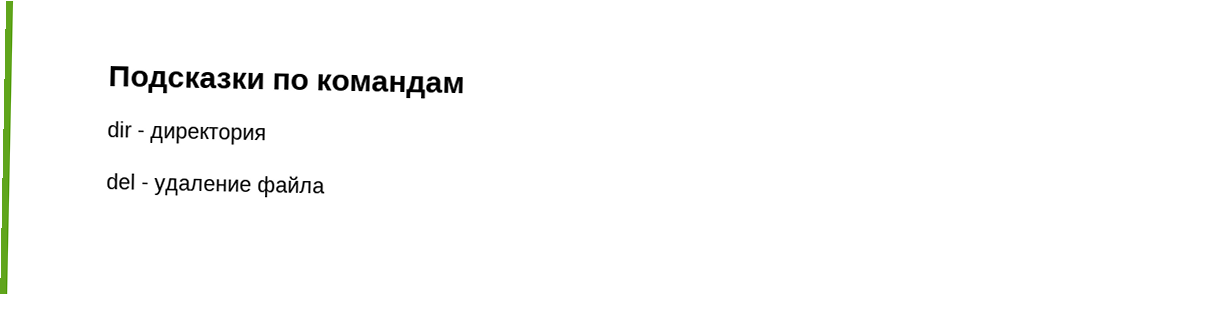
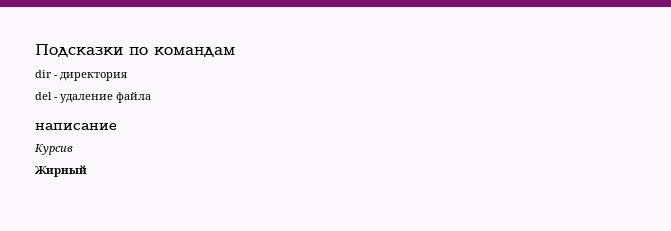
+ написание
+ Курсив
+ Жирный

